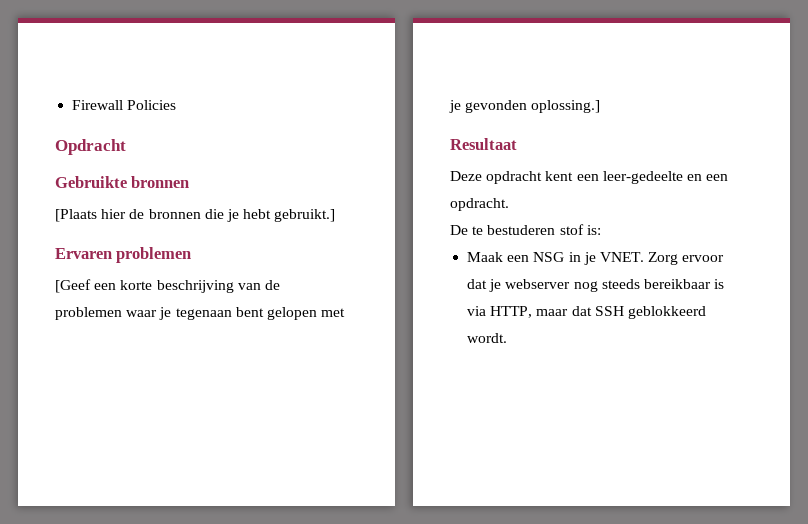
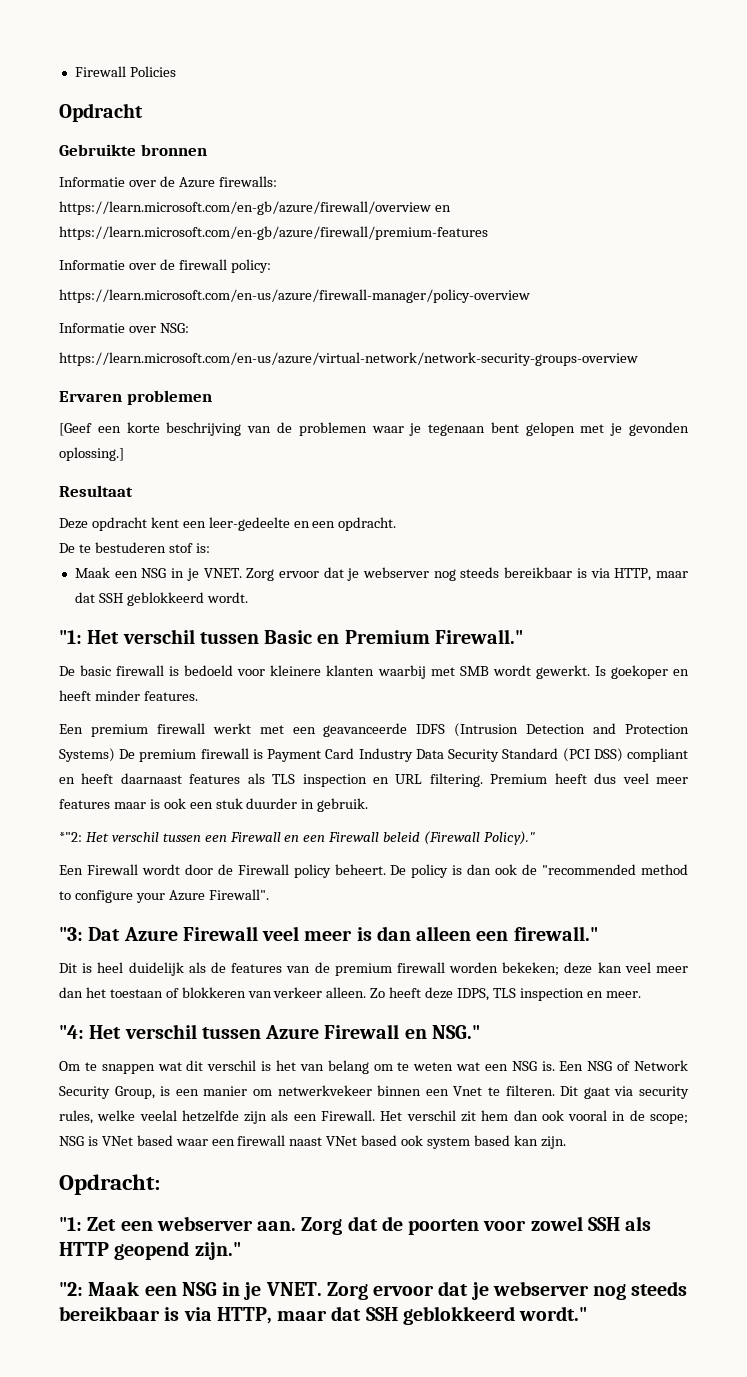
- [Plaats hier de bronnen die je hebt gebruikt.]
+ Informatie over de Azure firewalls:
+ https://learn.microsoft.com/en-gb/azure/firewall/overview en https://learn.microsoft.com/en-gb/azure/firewall/premium-features
+ Informatie over de firewall policy:
+ https://learn.microsoft.com/en-us/azure/firewall-manager/policy-overview
+ Informatie over NSG:
+ https://learn.microsoft.com/en-us/azure/virtual-network/network-security-groups-overview
+ "1: Het verschil tussen Basic en Premium Firewall."
+ De basic firewall is bedoeld voor kleinere klanten waarbij met SMB wordt gewerkt. Is goekoper en heeft minder features.
+ Een premium firewall werkt met een geavanceerde IDFS (Intrusion Detection and Protection Systems) De premium firewall is Payment Card Industry Data Security Standard (PCI DSS) compliant en heeft daarnaast features als TLS inspection en URL filtering. Premium heeft dus veel meer features maar is ook een stuk duurder in gebruik.
+ *"2: Het verschil tussen een Firewall en een Firewall beleid (Firewall Policy)."
+ Een Firewall wordt door de Firewall policy beheert. De policy is dan ook de "recommended method to configure your Azure Firewall".
+ "3: Dat Azure Firewall veel meer is dan alleen een firewall."
+ Dit is heel duidelijk als de features van de premium firewall worden bekeken; deze kan veel meer dan het toestaan of blokkeren van verkeer alleen. Zo heeft deze IDPS, TLS inspection en meer.
+ "4: Het verschil tussen Azure Firewall en NSG."
+ Om te snappen wat dit verschil is het van belang om te weten wat een NSG is. Een NSG of Network Security Group, is een manier om netwerkvekeer binnen een Vnet te filteren. Dit gaat via security rules, welke veelal hetzelfde zijn als een Firewall. Het verschil zit hem dan ook vooral in de scope; NSG is VNet based waar een firewall naast VNet based ook system based kan zijn.
+ Opdracht:
+ "1: Zet een webserver aan. Zorg dat de poorten voor zowel SSH als HTTP geopend zijn."
+ "2: Maak een NSG in je VNET. Zorg ervoor dat je webserver nog steeds bereikbaar is via HTTP, maar dat SSH geblokkeerd wordt."

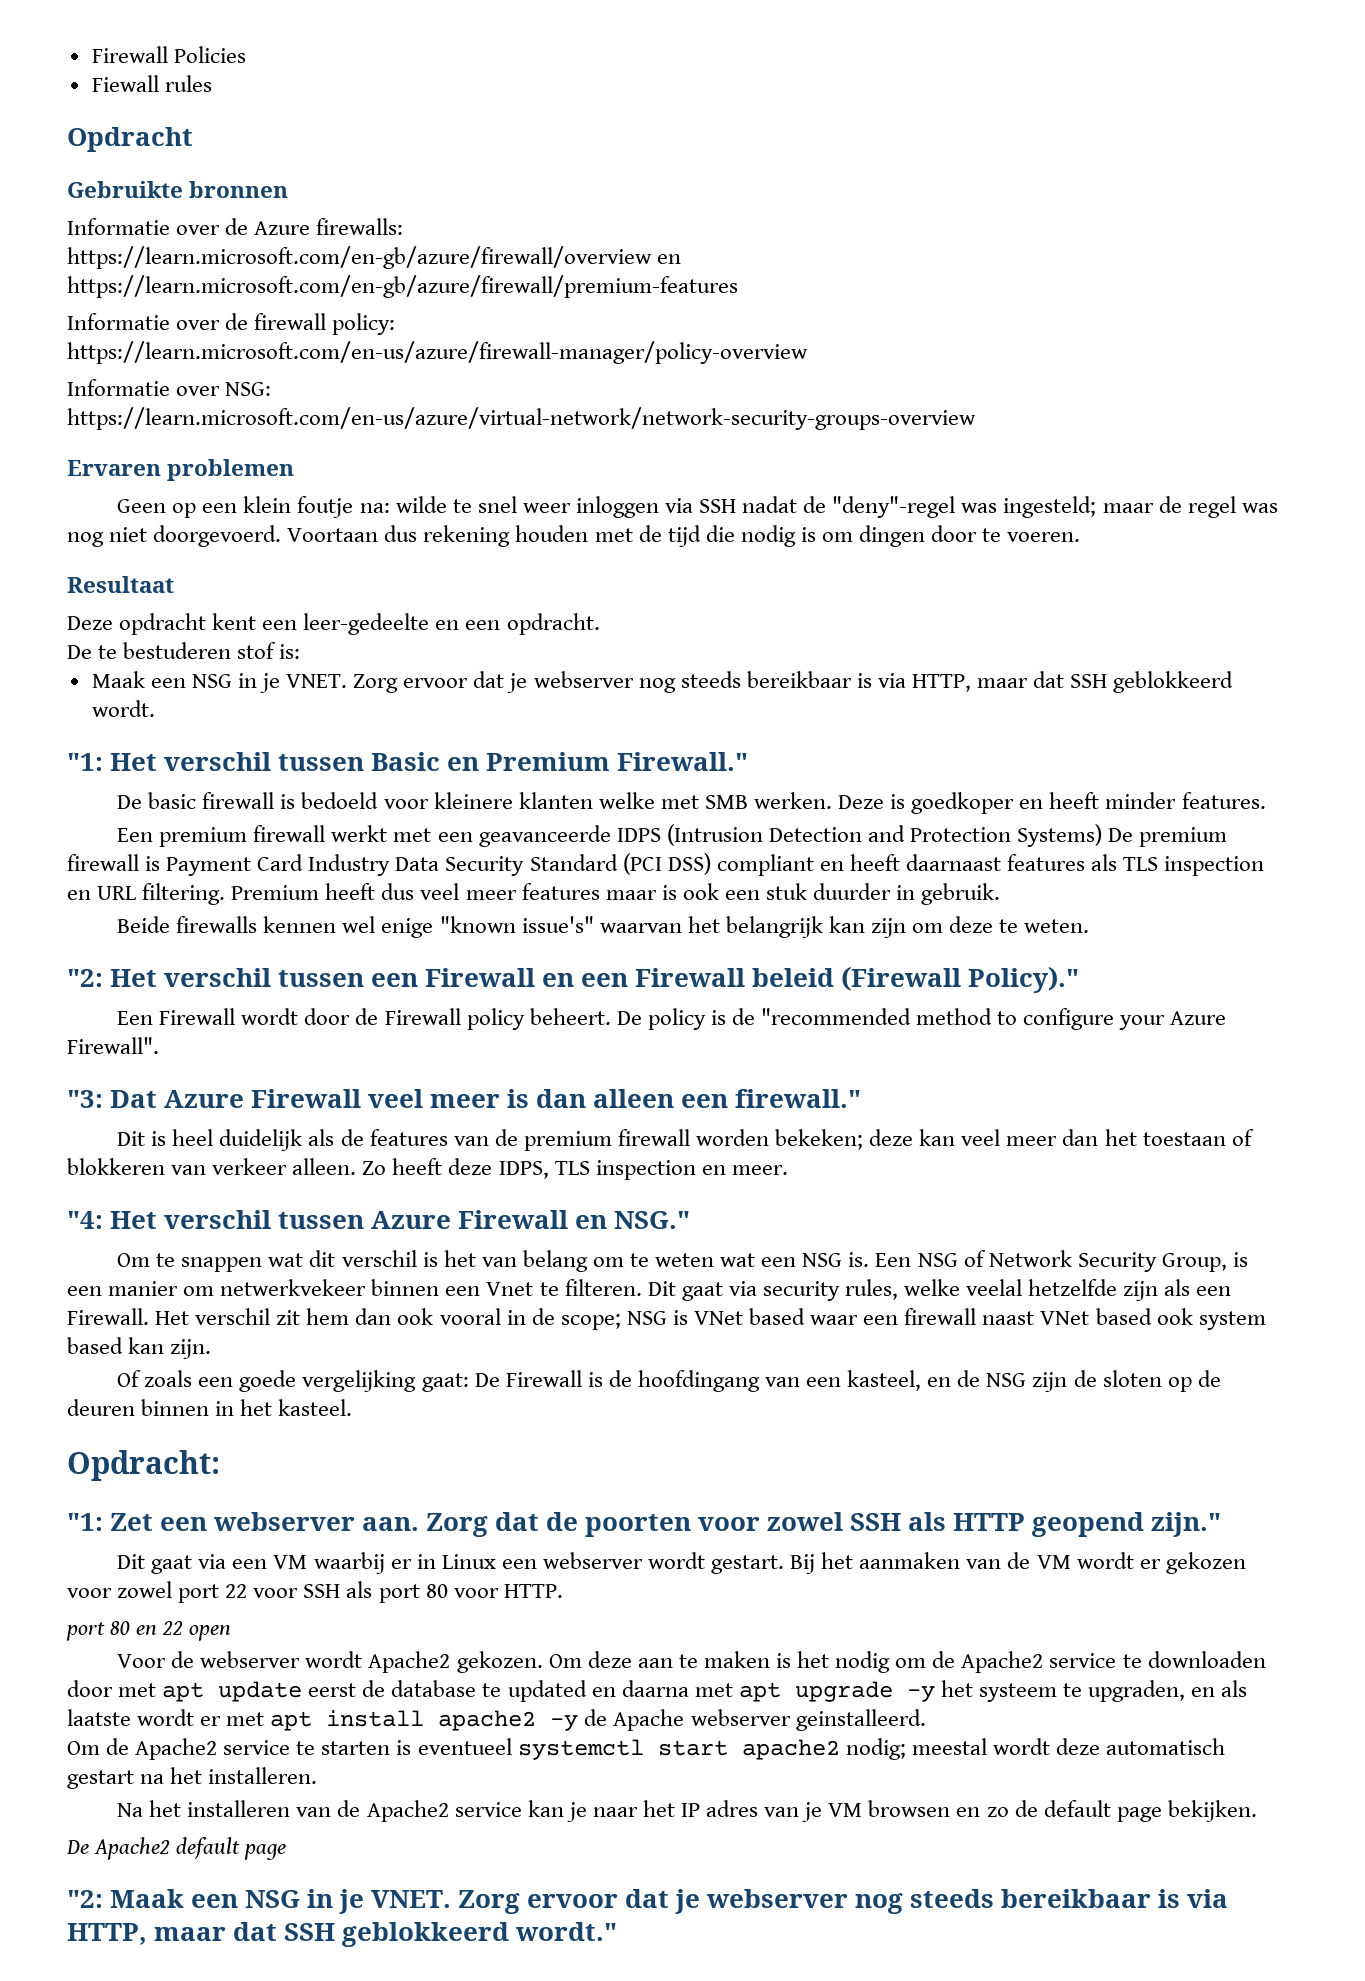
+ Fiewall rules
- [Geef een korte beschrijving van de problemen waar je tegenaan bent gelopen met je gevonden oplossing.]
+ Geen op een klein foutje na: wilde te snel weer inloggen via SSH nadat de "deny"-regel was ingesteld; maar de regel was nog niet doorgevoerd. Voortaan dus rekening houden met de tijd die nodig is om dingen door te voeren.
- De basic firewall is bedoeld voor kleinere klanten waarbij met SMB wordt gewerkt. Is goekoper en heeft minder features.
+ De basic firewall is bedoeld voor kleinere klanten welke met SMB werken. Deze is goedkoper en heeft minder features.
- Een premium firewall werkt met een geavanceerde IDFS (Intrusion Detection and Protection Systems) De premium firewall is Payment Card Industry Data Security Standard (PCI DSS) compliant en heeft daarnaast features als TLS inspection en URL filtering.
+ Een premium firewall werkt met een geavanceerde IDPS (Intrusion Detection and Protection Systems) De premium firewall is Payment Card Industry Data Security Standard (PCI DSS) compliant en heeft daarnaast features als TLS inspection en URL filtering.
- *"2: Het verschil tussen een Firewall en een Firewall beleid (Firewall Policy)."
+ Beide firewalls kennen wel enige "known issue's" waarvan het belangrijk kan zijn om deze te weten.
+ "2: Het verschil tussen een Firewall en een Firewall beleid (Firewall Policy)."
- De policy is dan ook de "recommended method to configure your Azure Firewall".
+ De policy is de "recommended method to configure your Azure Firewall".
+ Of zoals een goede vergelijking gaat: De Firewall is de hoofdingang van een kasteel, en de NSG zijn de sloten op de deuren binnen in het kasteel.
+ Dit gaat via een VM waarbij er in Linux een webserver wordt gestart. Bij het aanmaken van de VM wordt er gekozen voor zowel port 22 voor SSH als port 80 voor HTTP.
+ port 80 en 22 open
+ Voor de webserver wordt Apache2 gekozen. Om deze aan te maken is het nodig om de Apache2 service te downloaden door met apt update eerst de database te updated en daarna met apt upgrade -y het systeem te upgraden, en als laatste wordt er met apt install apache2 -y de Apache webserver geinstalleerd.
+ Om de Apache2 service te starten is eventueel systemctl start apache2 nodig; meestal wordt deze automatisch gestart na het installeren.
+ Na het installeren van de Apache2 service kan je naar het IP adres van je VM browsen en zo de default page bekijken.
+ De Apache2 default page

